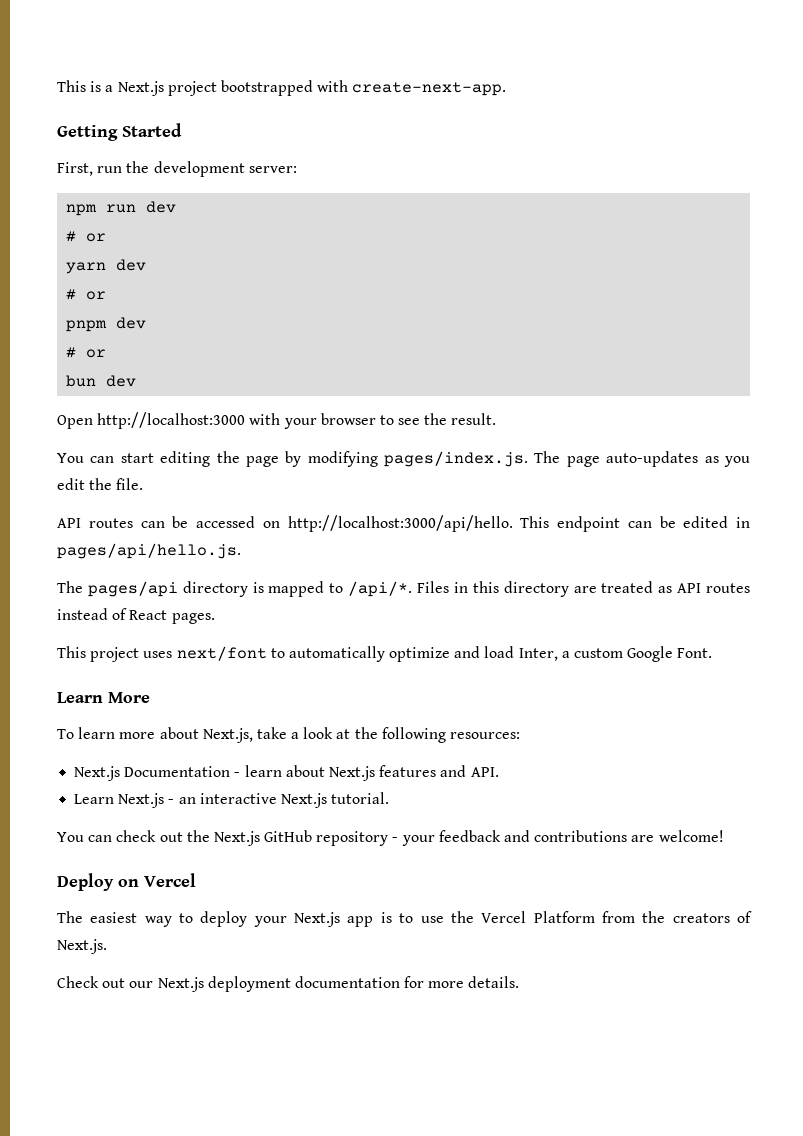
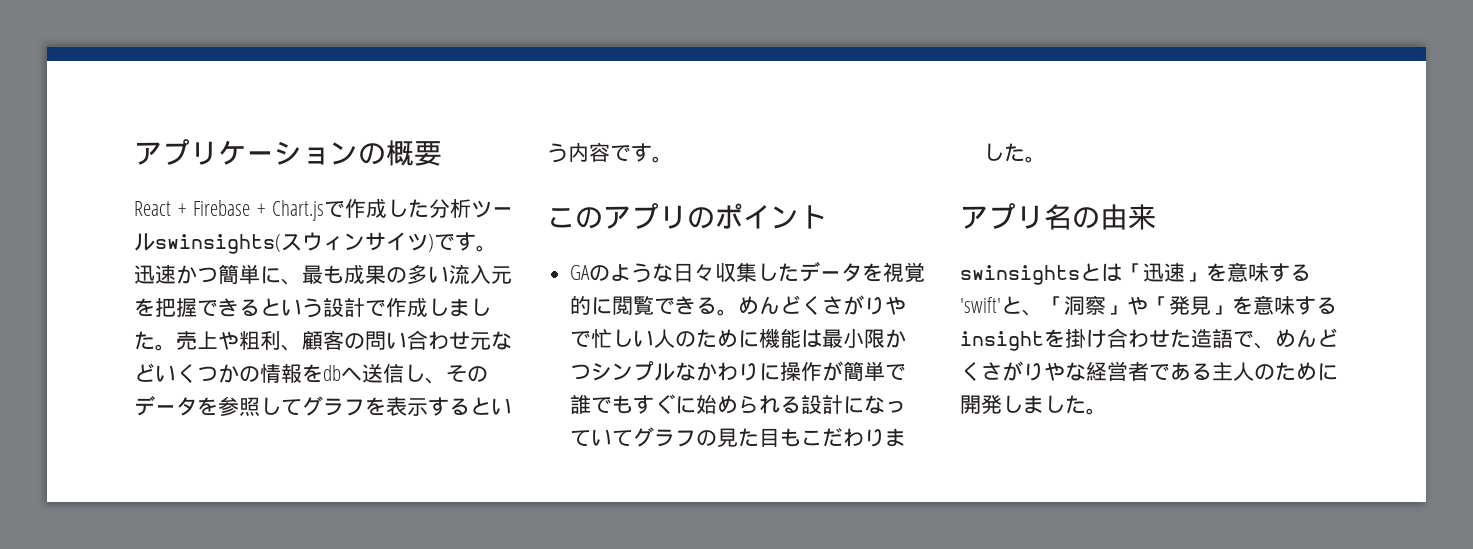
- This is a Next.js project bootstrapped with create-next-app.
- Getting Started
- First, run the development server:
- npm run dev
- # or
- yarn dev
- # or
- pnpm dev
- # or
- bun dev
- Open http://localhost:3000 with your browser to see the result.
- You can start editing the page by modifying pages/index.js. The page auto-updates as you edit the file.
- API routes can be accessed on http://localhost:3000/api/hello. This endpoint can be edited in pages/api/hello.js.
- The pages/api directory is mapped to /api/*. Files in this directory are treated as API routes instead of React pages.
- This project uses next/font to automatically optimize and load Inter, a custom Google Font.
- Learn More
- To learn more about Next.js, take a look at the following resources:
- Next.js Documentation - learn about Next.js features and API.
- Learn Next.js - an interactive Next.js tutorial.
- You can check out the Next.js GitHub repository - your feedback and contributions are welcome!
- Deploy on Vercel
- The easiest way to deploy your Next.js app is to use the Vercel Platform from the creators of Next.js.
- Check out our Next.js deployment documentation for more details.
+ アプリケーションの概要
+ React + Firebase + Chart.jsで作成した分析ツールswinsights(スウィンサイツ)です。迅速かつ簡単に、最も成果の多い流入元を把握できるという設計で作成しました。売上や粗利、顧客の問い合わせ元などいくつかの情報をdbへ送信し、そのデータを参照してグラフを表示するという内容です。
+ このアプリのポイント
+ GAのような日々収集したデータを視覚的に閲覧できる。めんどくさがりやで忙しい人のために機能は最小限かつシンプルなかわりに操作が簡単で誰でもすぐに始められる設計になっていてグラフの見た目もこだわりました。
+ アプリ名の由来
+ swinsightsとは「迅速」を意味する'swift'と、「洞察」や「発見」を意味するinsightを掛け合わせた造語で、めんどくさがりやな経営者である主人のために開発しました。

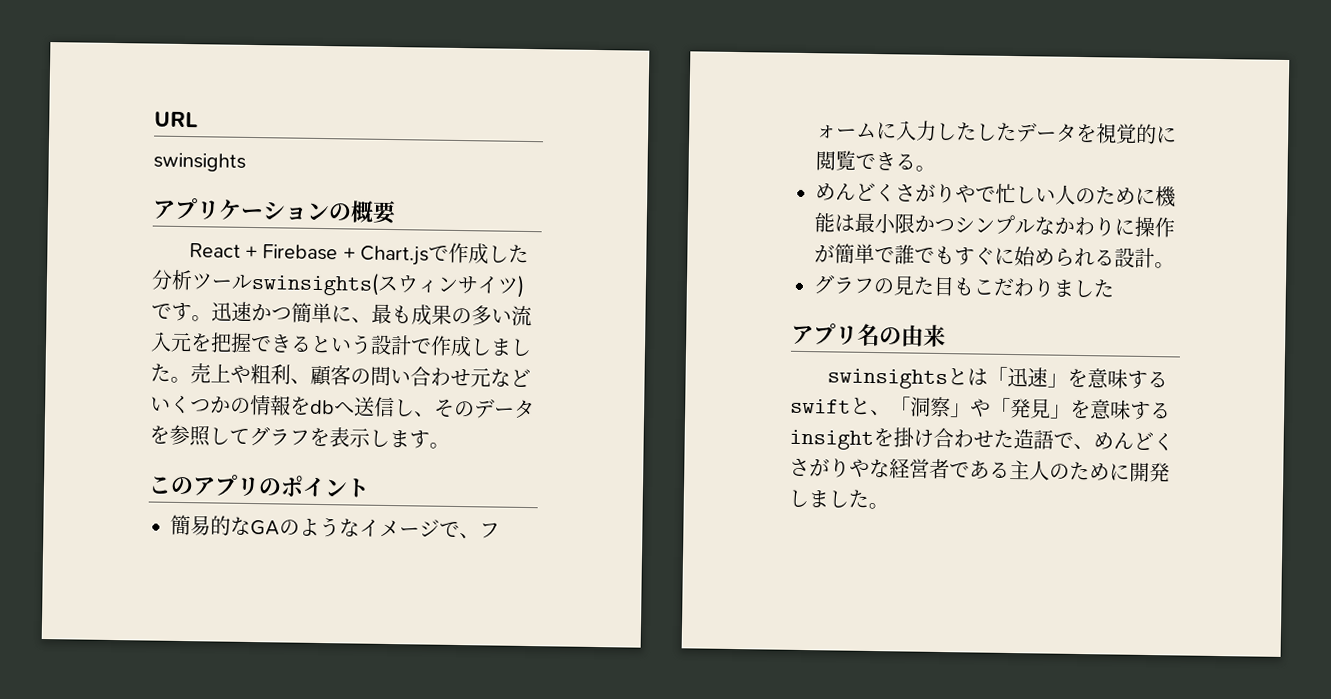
+ URL
+ swinsights
- 売上や粗利、顧客の問い合わせ元などいくつかの情報をdbへ送信し、そのデータを参照してグラフを表示するという内容です。
+ 売上や粗利、顧客の問い合わせ元などいくつかの情報をdbへ送信し、そのデータを参照してグラフを表示します。
- GAのような日々収集したデータを視覚的に閲覧できる。めんどくさがりやで忙しい人のために機能は最小限かつシンプルなかわりに操作が簡単で誰でもすぐに始められる設計になっていてグラフの見た目もこだわりました。
+ 簡易的なGAのようなイメージで、フォームに入力したしたデータを視覚的に閲覧できる。
+ めんどくさがりやで忙しい人のために機能は最小限かつシンプルなかわりに操作が簡単で誰でもすぐに始められる設計。
+ グラフの見た目もこだわりました
- swinsightsとは「迅速」を意味する'swift'と、「洞察」や「発見」を意味するinsightを掛け合わせた造語で、めんどくさがりやな経営者である主人のために開発しました。
+ swinsightsとは「迅速」を意味するswiftと、「洞察」や「発見」を意味するinsightを掛け合わせた造語で、めんどくさがりやな経営者である主人のために開発しました。

